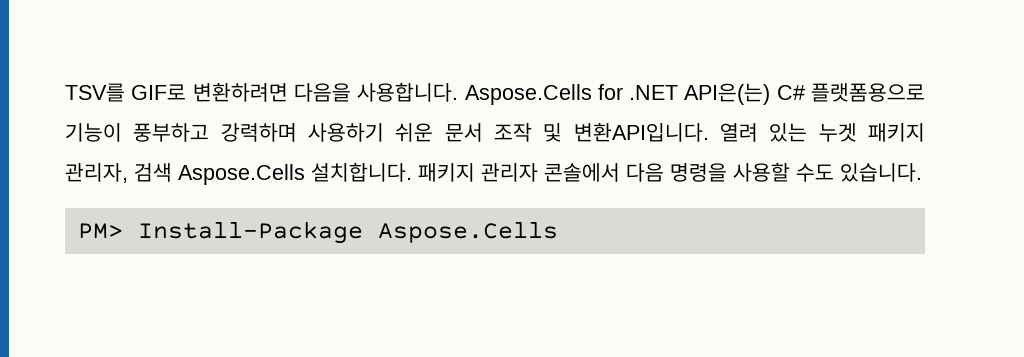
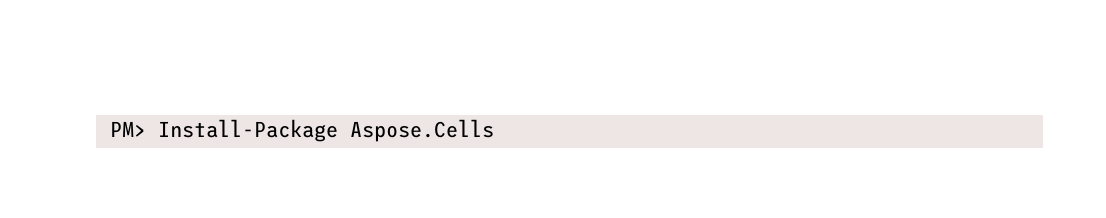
- TSV를 GIF로 변환하려면 다음을 사용합니다. Aspose.Cells for .NET API은(는) C# 플랫폼용으로 기능이 풍부하고 강력하며 사용하기 쉬운 문서 조작 및 변환API입니다. 열려 있는 누겟 패키지 관리자, 검색 Aspose.Cells 설치합니다. 패키지 관리자 콘솔에서 다음 명령을 사용할 수도 있습니다.

